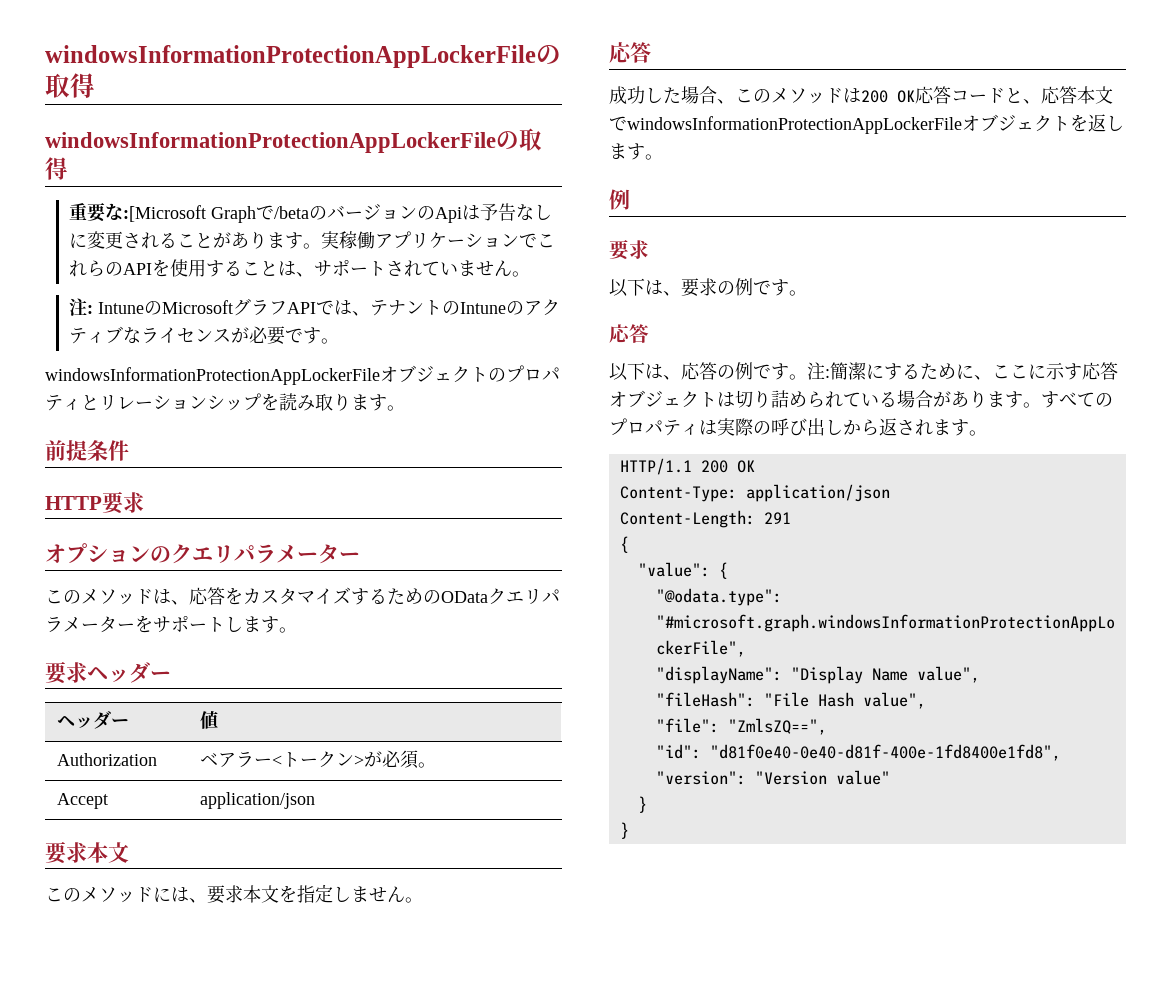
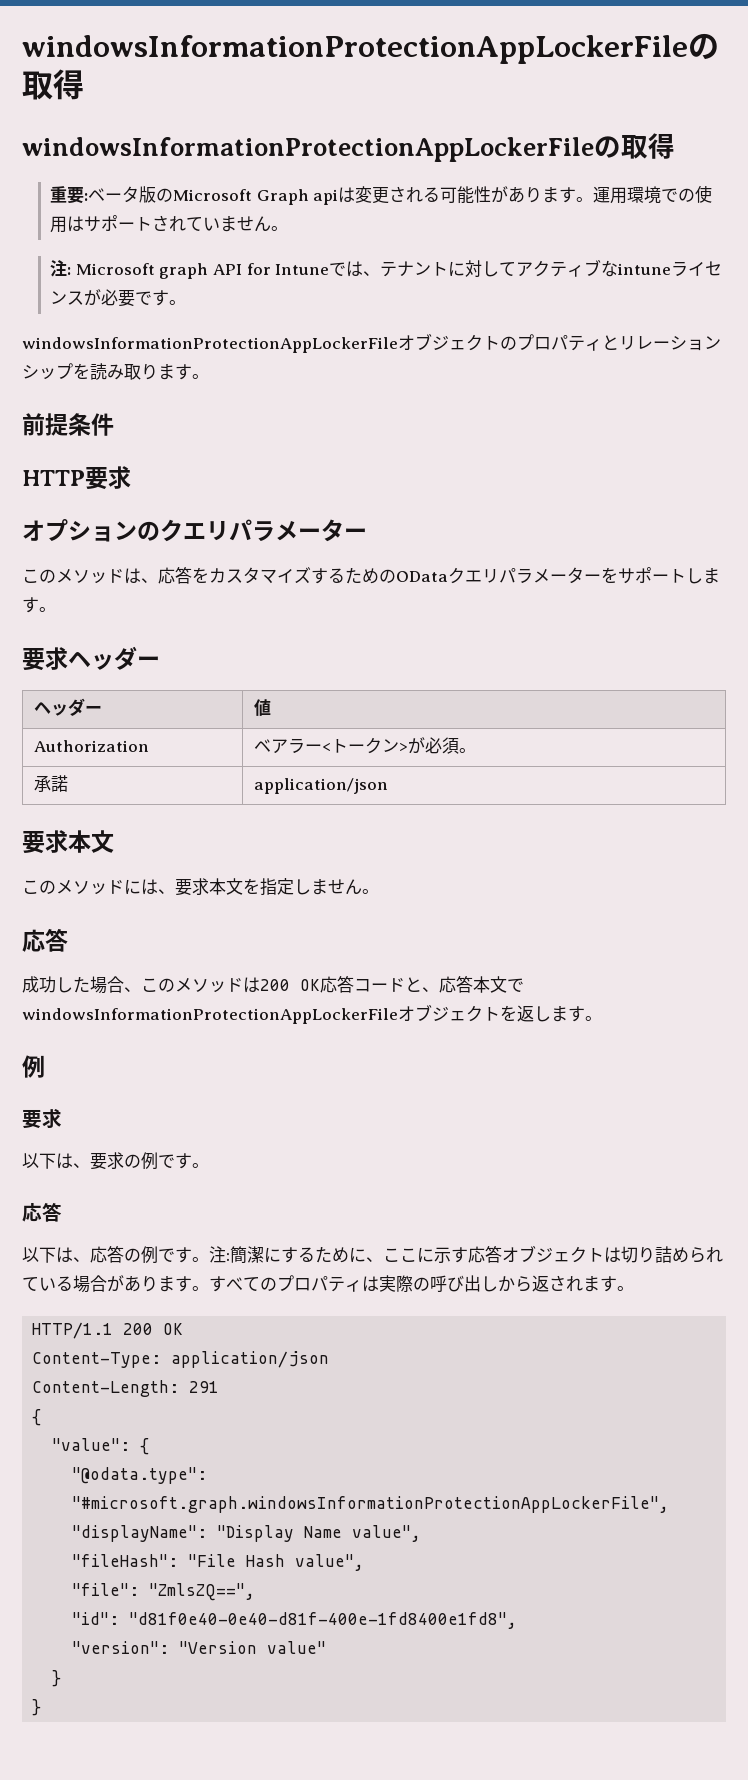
- 重要な:[Microsoft Graphで/betaのバージョンのApiは予告なしに変更されることがあります。実稼働アプリケーションでこれらのAPIを使用することは、サポートされていません。
+ 重要:ベータ版のMicrosoft Graph apiは変更される可能性があります。運用環境での使用はサポートされていません。
- 注: IntuneのMicrosoftグラフAPIでは、テナントのIntuneのアクティブなライセンスが必要です。
+ 注: Microsoft graph API for Intuneでは、テナントに対してアクティブなintuneライセンスが必要です。
- Accept | application/json
+ 承諾 | application/json

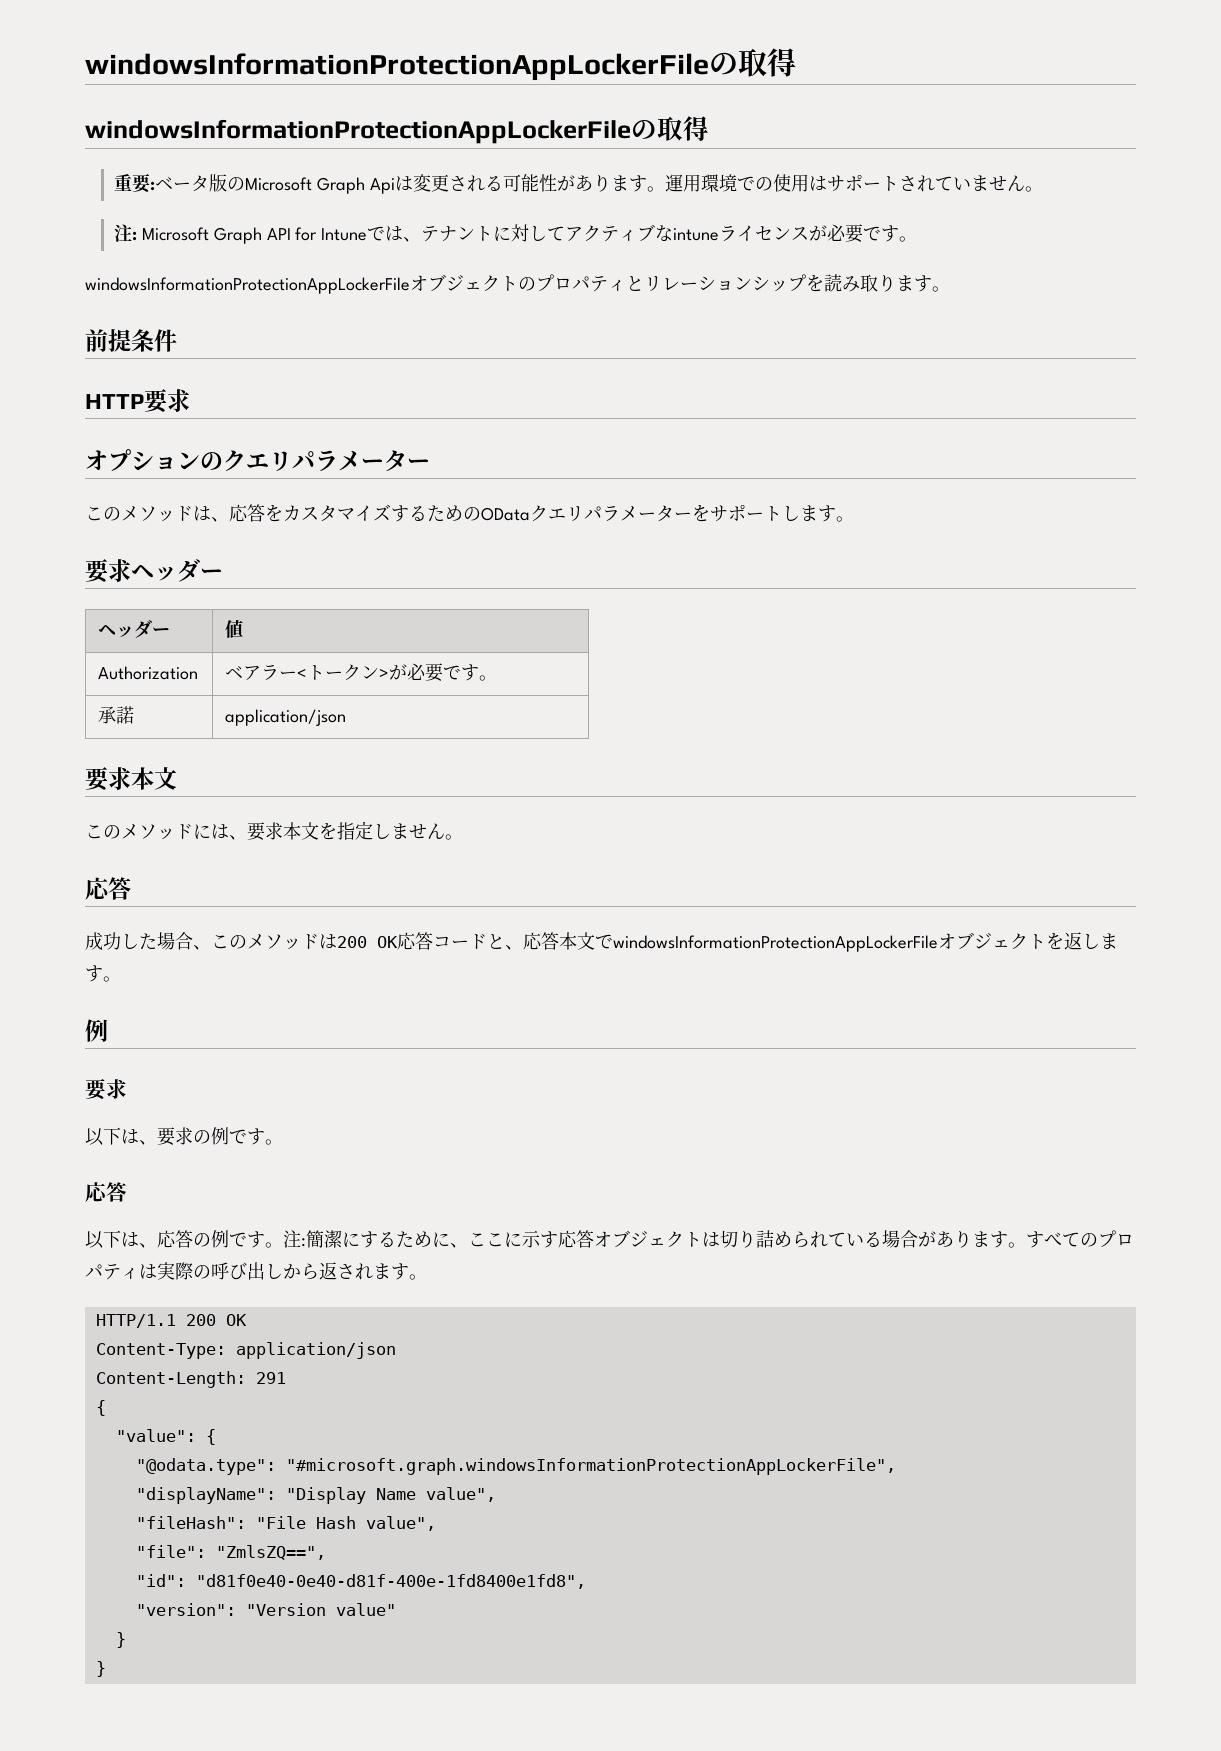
- 重要:ベータ版のMicrosoft Graph apiは変更される可能性があります。
+ 重要:ベータ版のMicrosoft Graph Apiは変更される可能性があります。
- 注: Microsoft graph API for Intuneでは、テナントに対してアクティブなintuneライセンスが必要です。
+ 注: Microsoft Graph API for Intuneでは、テナントに対してアクティブなintuneライセンスが必要です。
- Authorization | ベアラー<トークン>が必須。
+ Authorization | ベアラー<トークン>が必要です。

